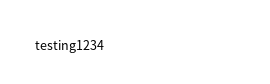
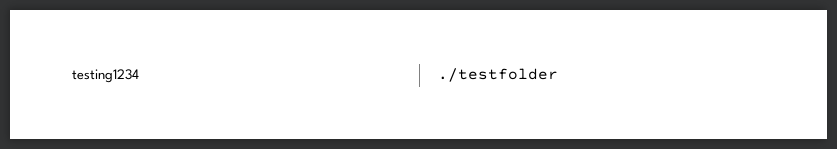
+ ./testfolder

